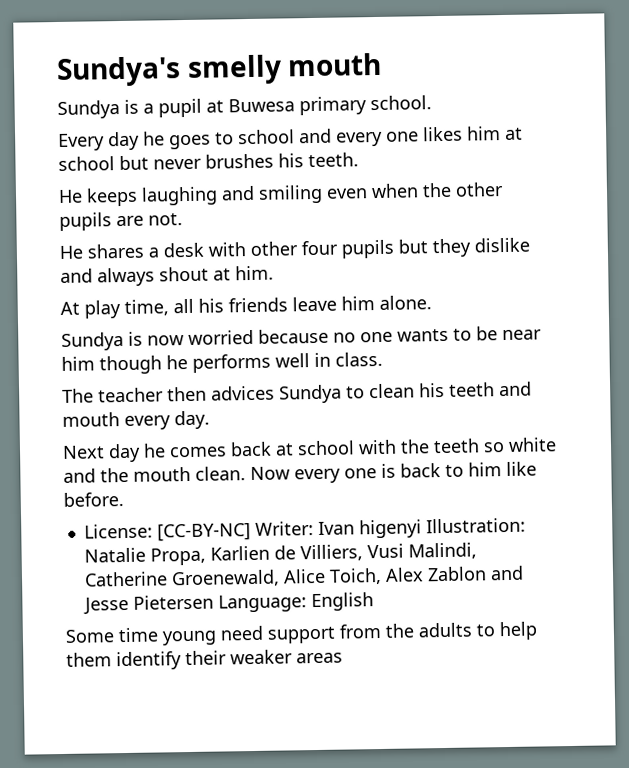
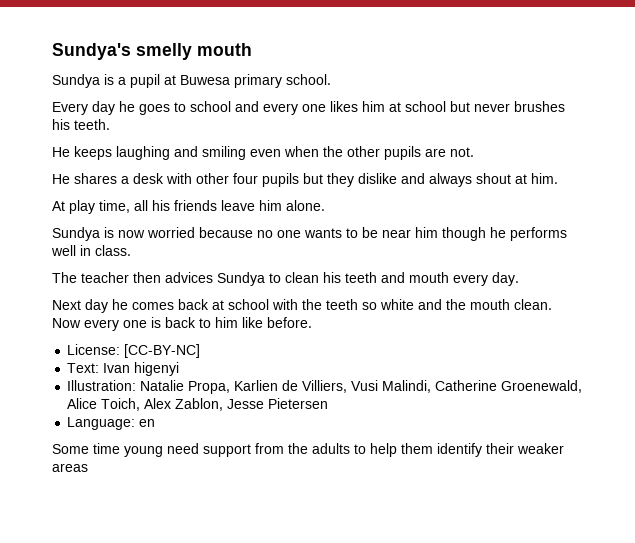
- License: [CC-BY-NC] Writer: Ivan higenyi Illustration: Natalie Propa, Karlien de Villiers, Vusi Malindi, Catherine Groenewald, Alice Toich, Alex Zablon and Jesse Pietersen Language: English
+ License: [CC-BY-NC]
+ Text: Ivan higenyi
+ Illustration: Natalie Propa, Karlien de Villiers, Vusi Malindi, Catherine Groenewald, Alice Toich, Alex Zablon, Jesse Pietersen
+ Language: en

